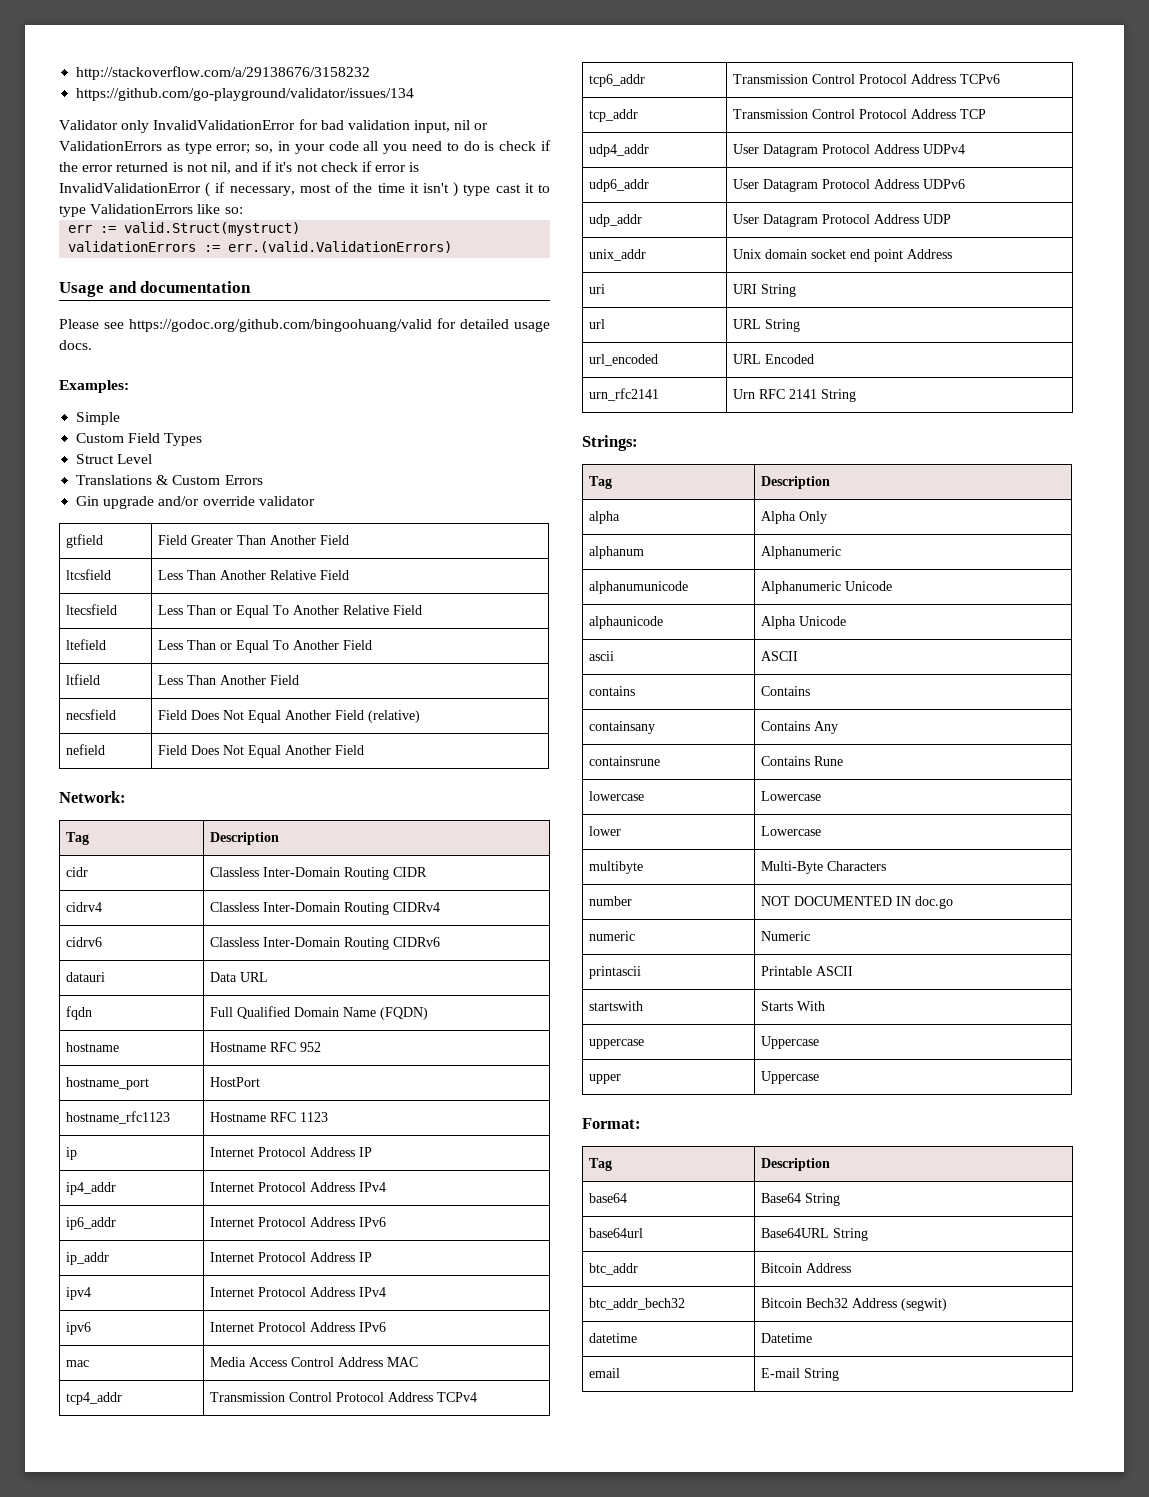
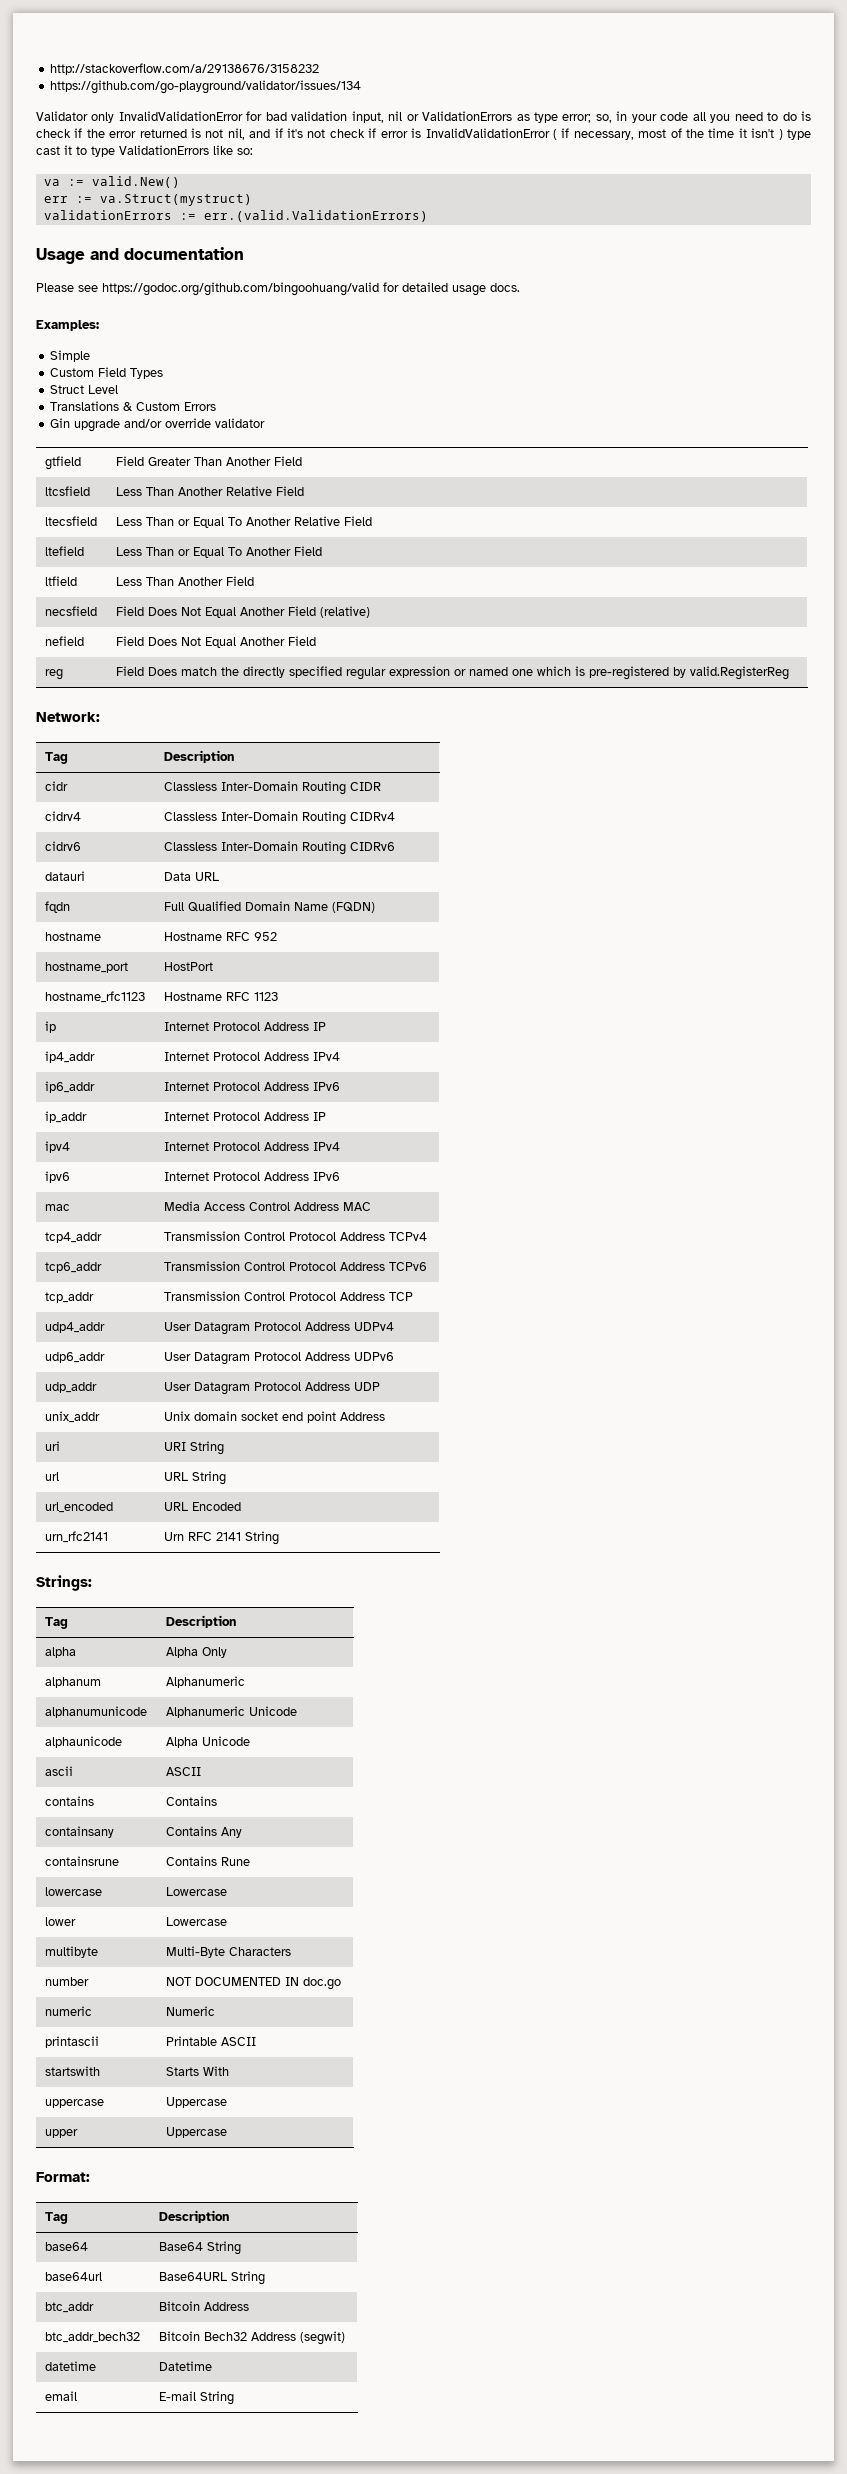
+ va := valid.New()
- err := valid.Struct(mystruct)
+ err := va.Struct(mystruct)
+ reg | Field Does match the directly specified regular expression or named one which is pre-registered by valid.RegisterReg

